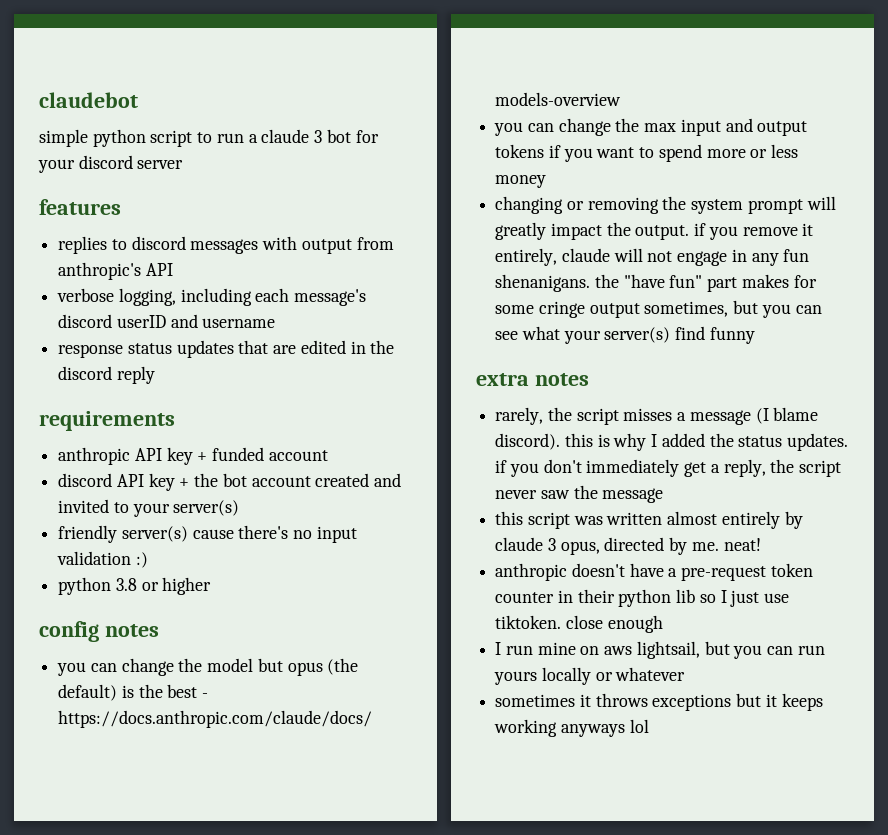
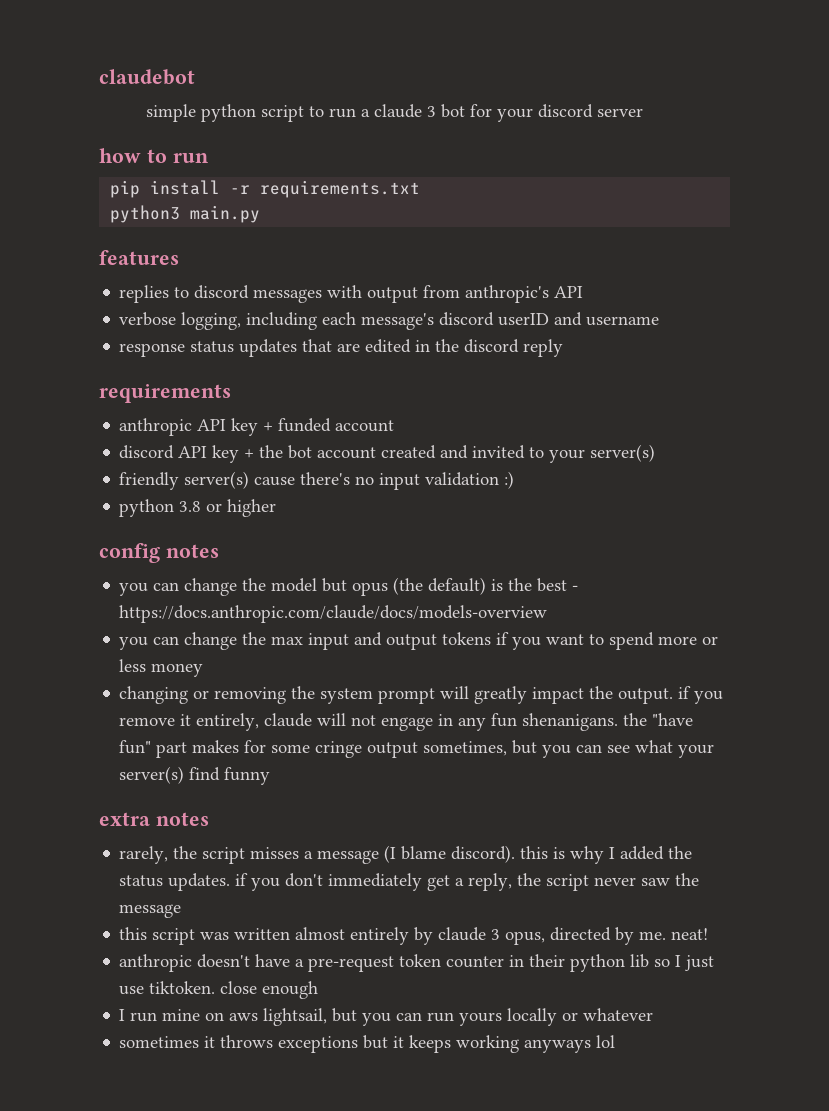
+ how to run
+ pip install -r requirements.txt
+ python3 main.py

